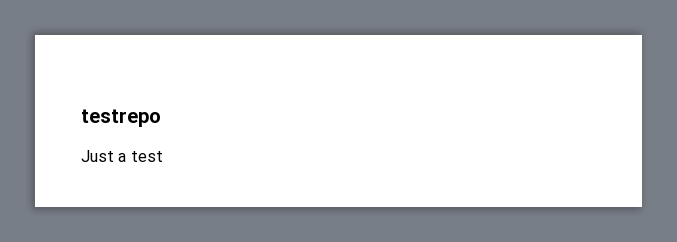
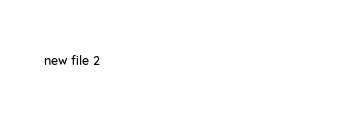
- testrepo
- Just a test
+ new file 2

